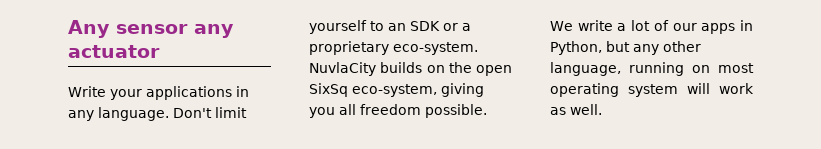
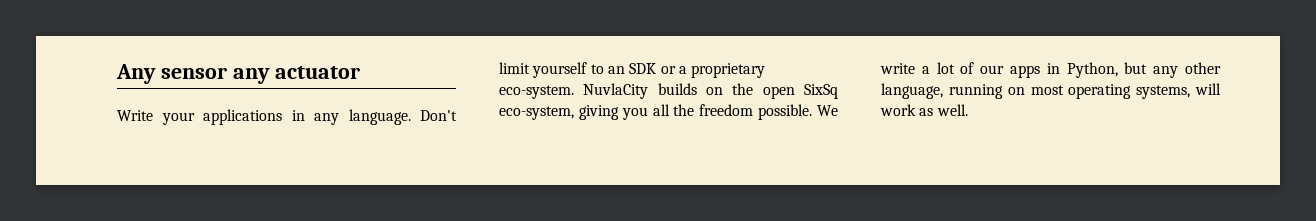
- NuvlaCity builds on the open SixSq eco-system, giving you all freedom possible.
+ NuvlaCity builds on the open SixSq eco-system, giving you all the freedom possible.
- We write a lot of our apps in Python, but any other language, running on most operating system will work as well.
+ We write a lot of our apps in Python, but any other language, running on most operating systems, will work as well.

